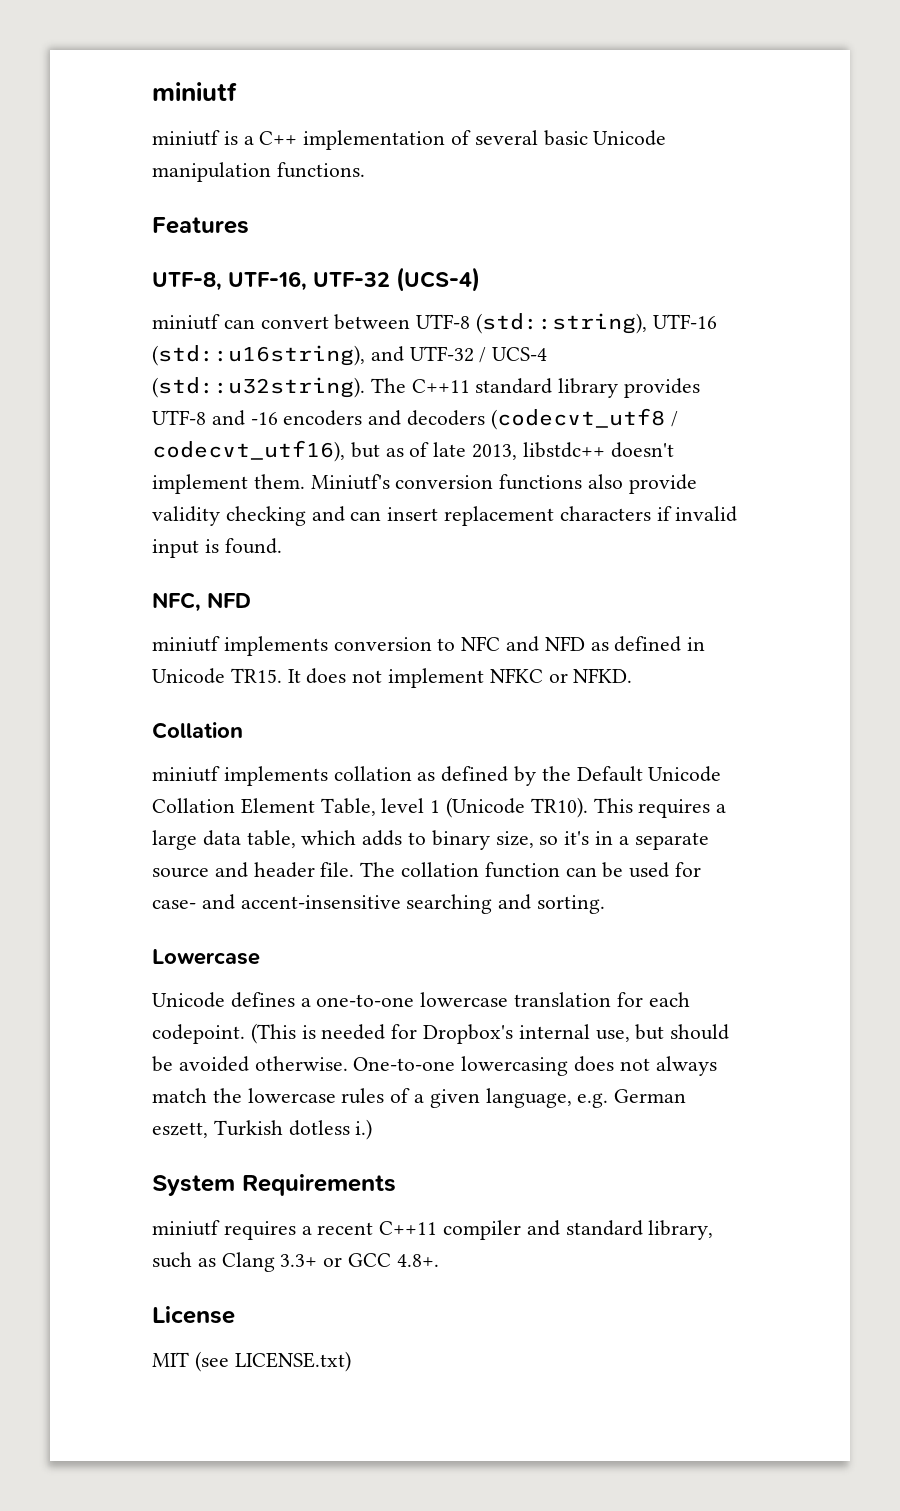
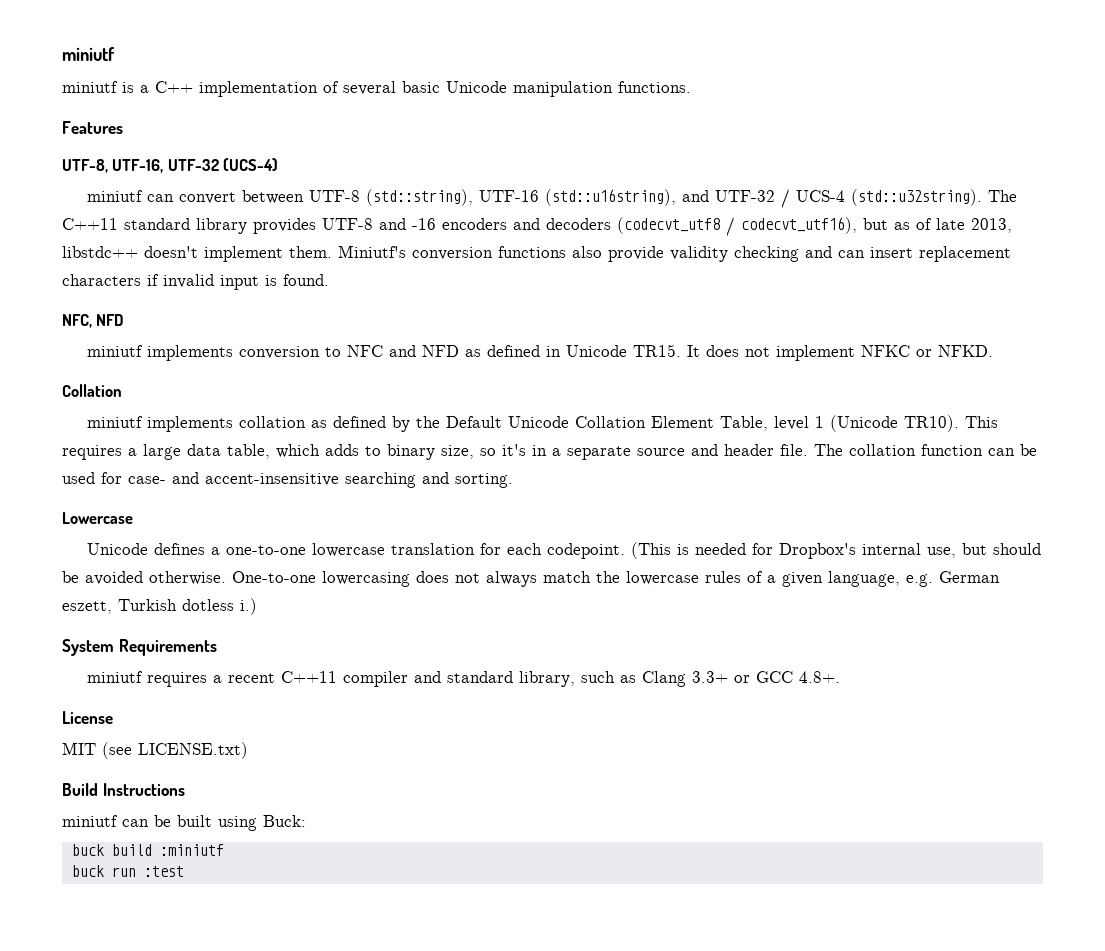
+ Build Instructions
+ miniutf can be built using Buck:
+ buck build :miniutf
+ buck run :test

